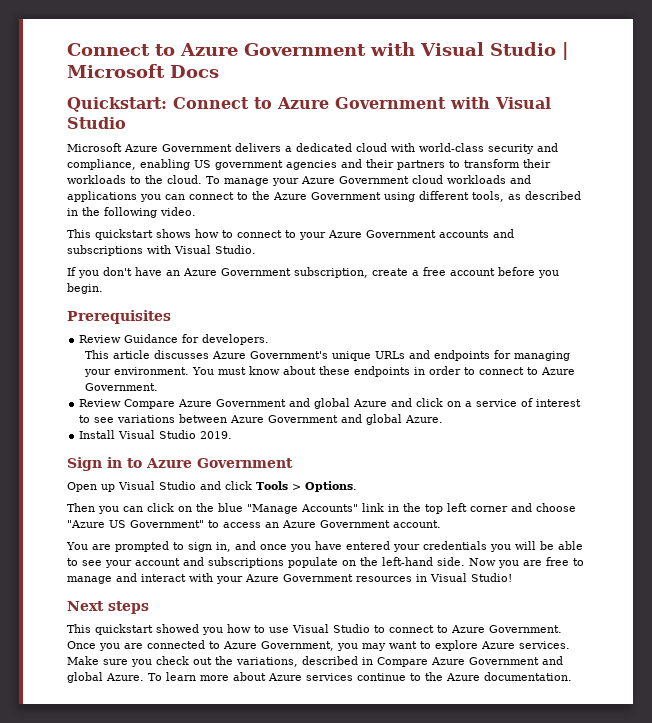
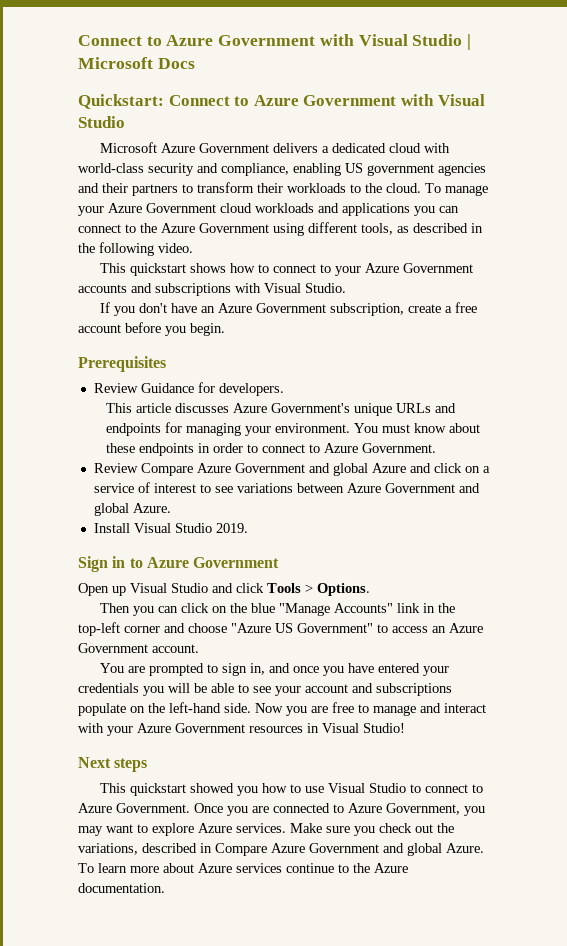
- Then you can click on the blue "Manage Accounts" link in the top left corner and choose "Azure US Government" to access an Azure Government account.
+ Then you can click on the blue "Manage Accounts" link in the top-left corner and choose "Azure US Government" to access an Azure Government account.

